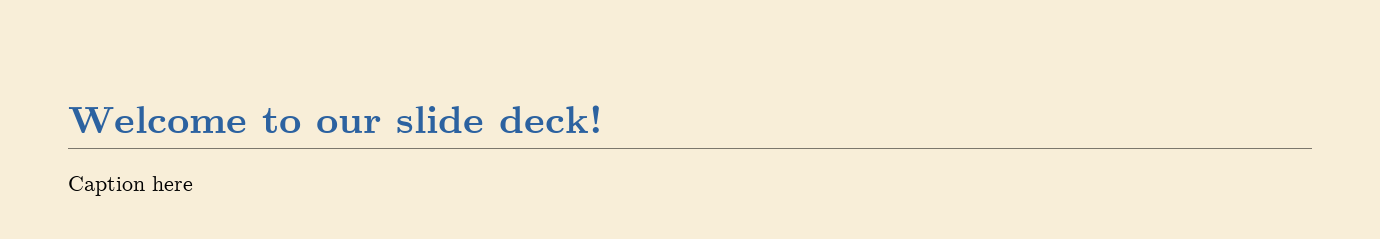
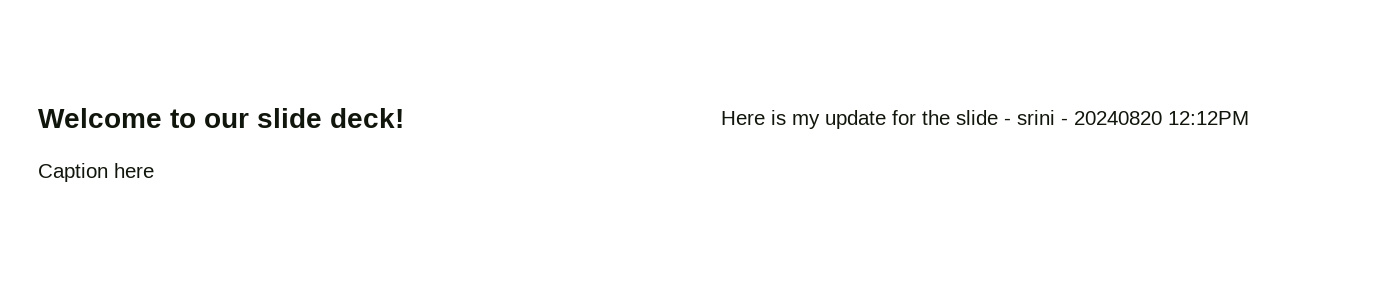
+ Here is my update for the slide - srini - 20240820 12:12PM

